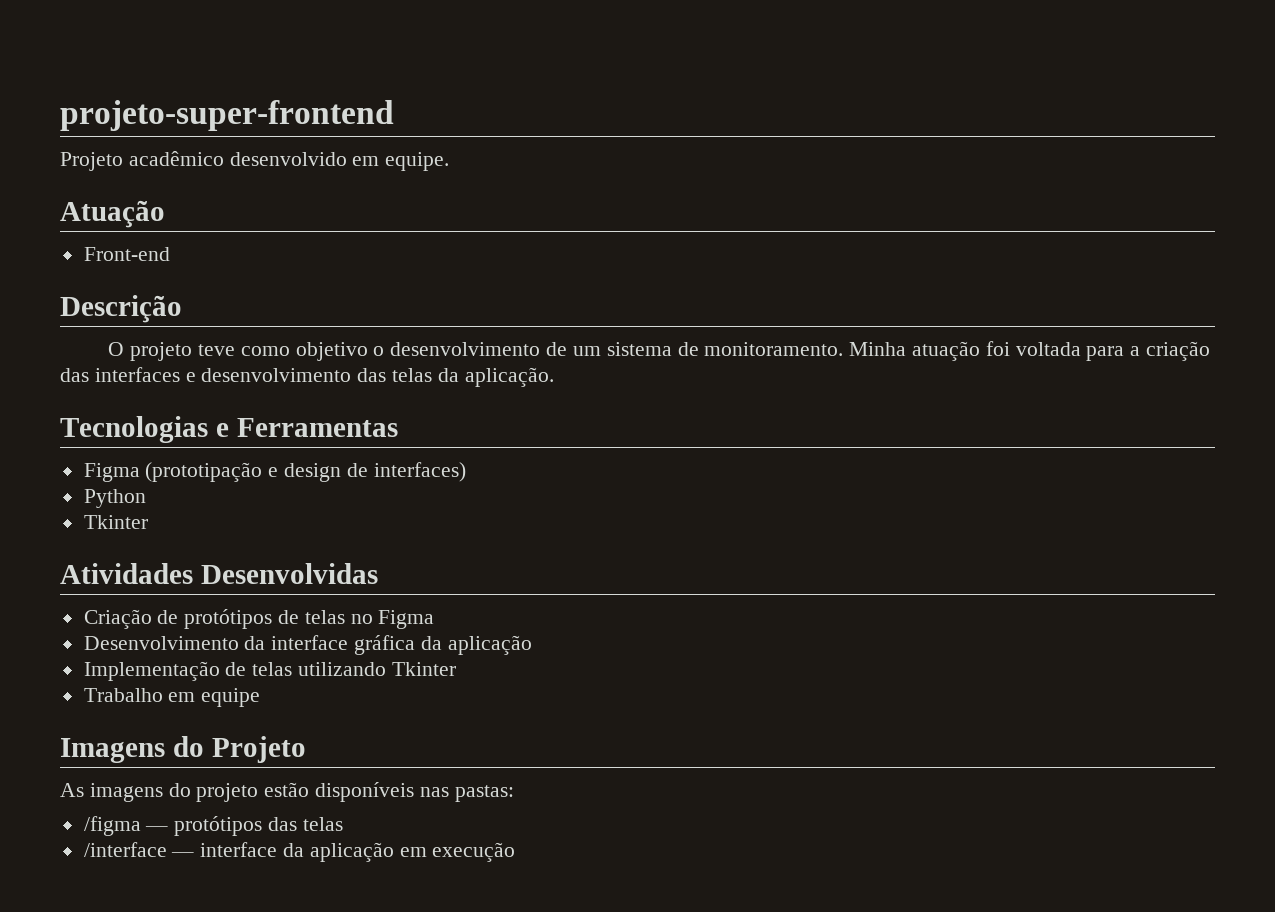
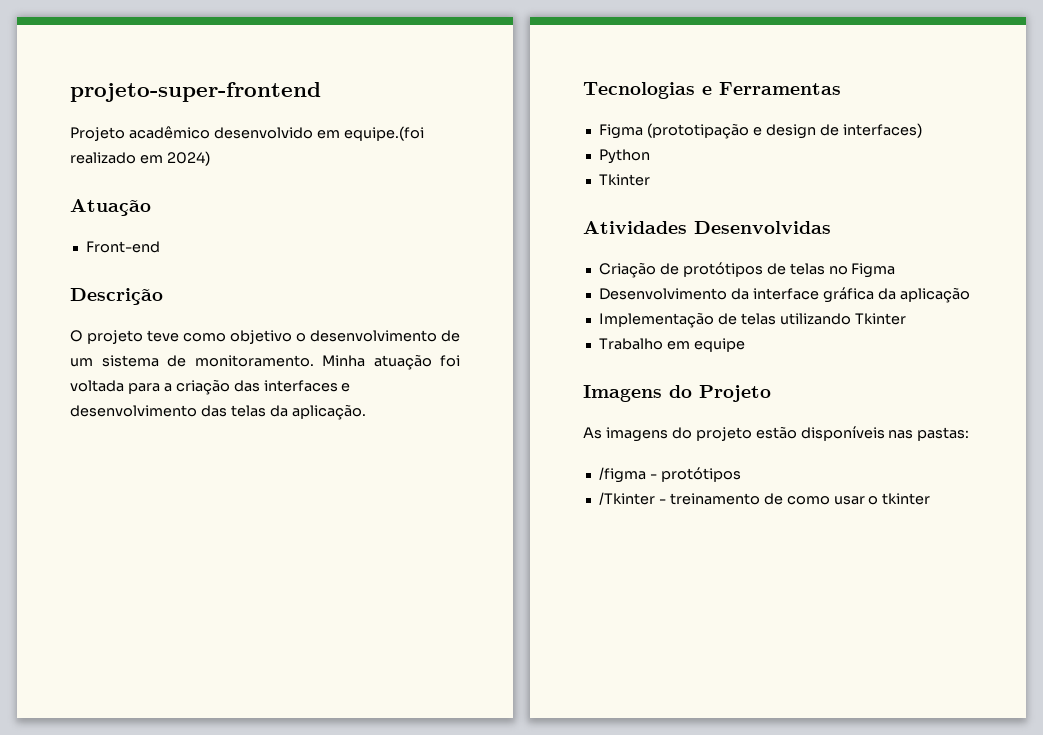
- Projeto acadêmico desenvolvido em equipe.
+ Projeto acadêmico desenvolvido em equipe.(foi realizado em 2024)
- /figma — protótipos das telas
- /interface — interface da aplicação em execução
+ /figma - protótipos
+ /Tkinter - treinamento de como usar o tkinter

